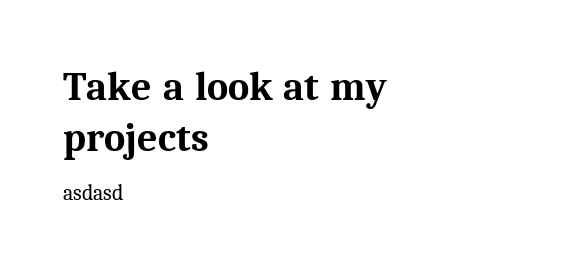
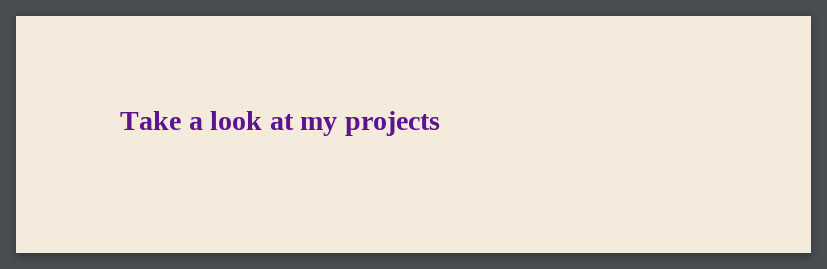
- asdasd

